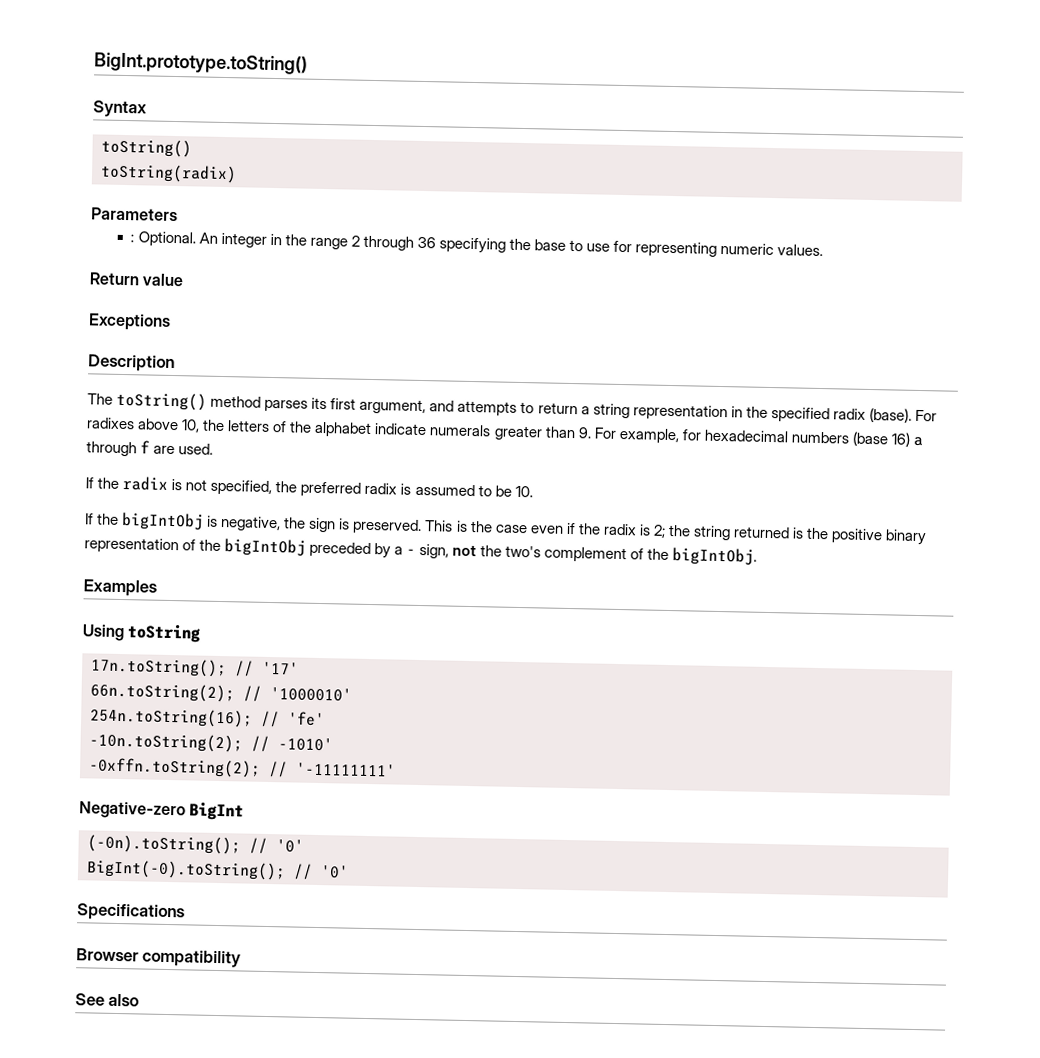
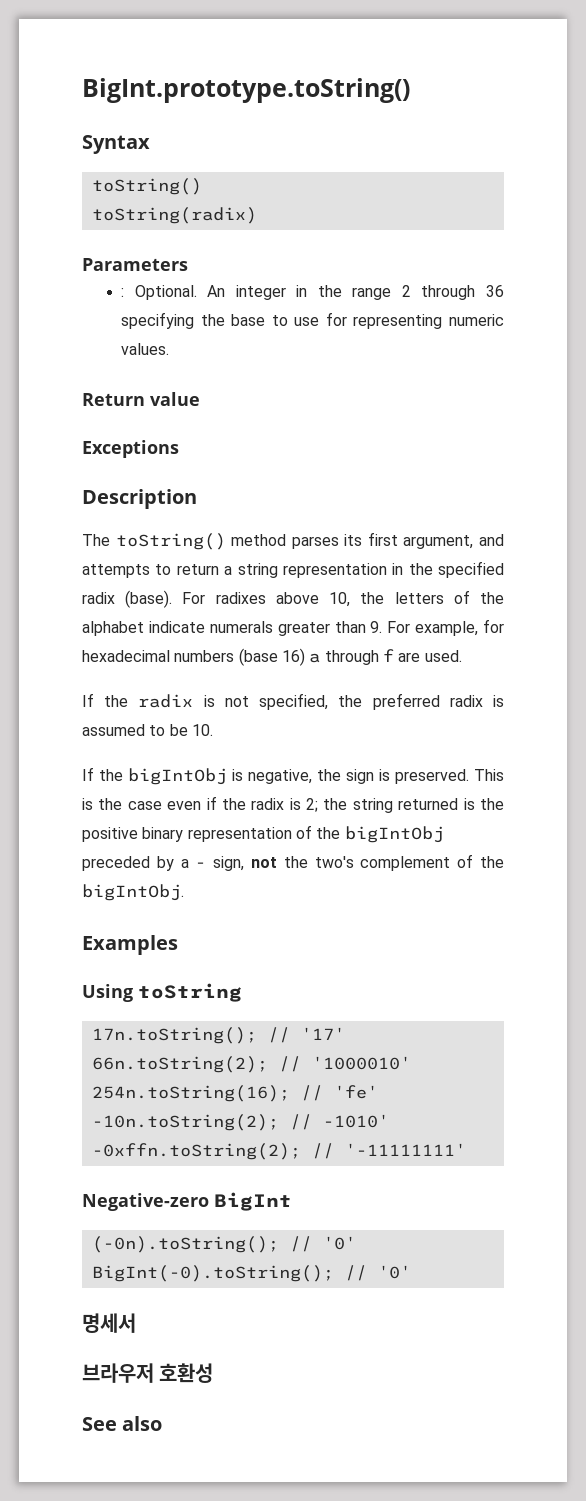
- Specifications
- Browser compatibility
+ 명세서
+ 브라우저 호환성

